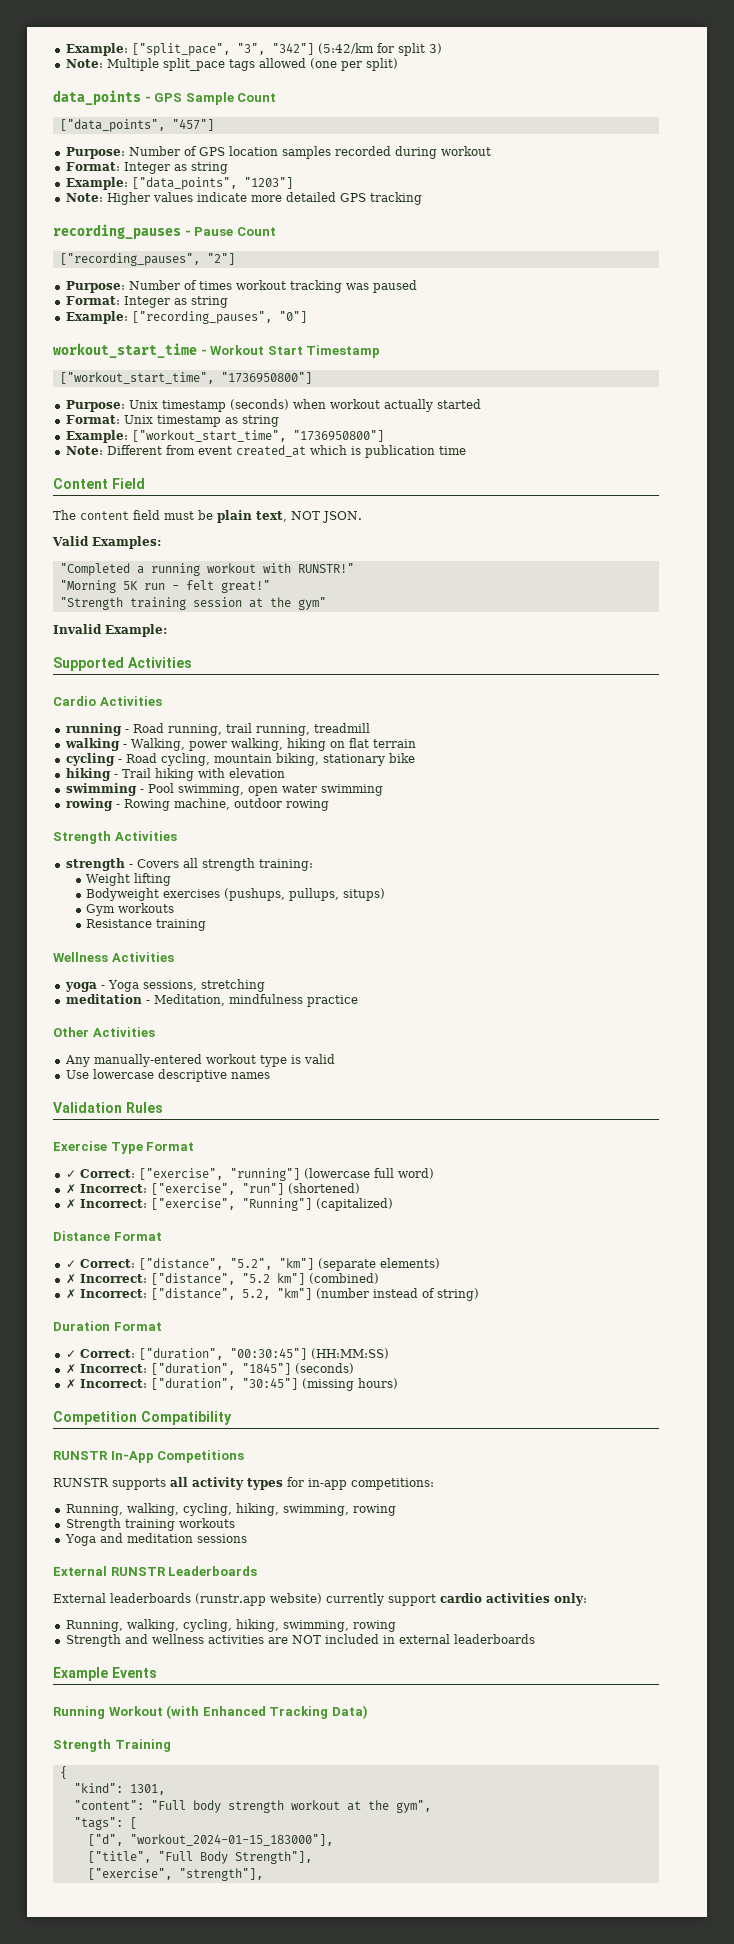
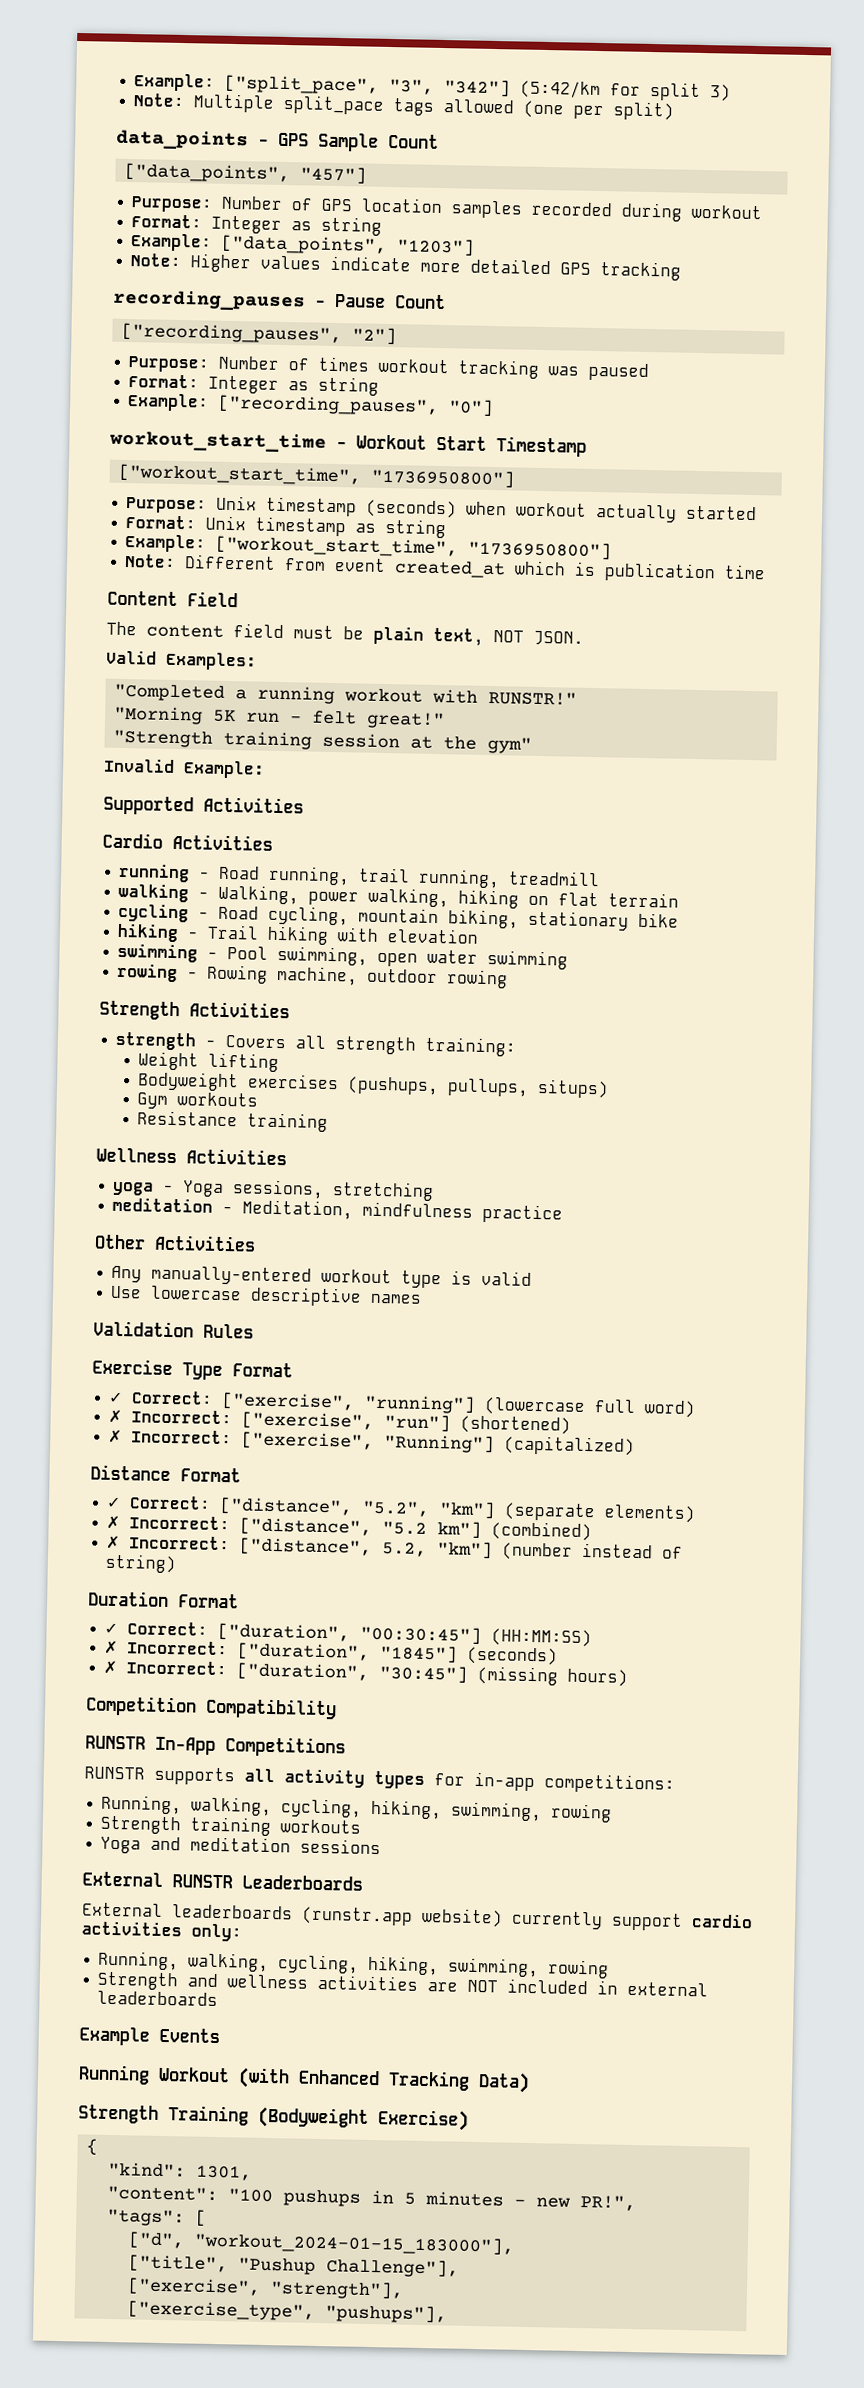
- Strength Training
+ Strength Training (Bodyweight Exercise)
- "content": "Full body strength workout at the gym",
+ "content": "100 pushups in 5 minutes - new PR!",
- ["title", "Full Body Strength"],
+ ["title", "Pushup Challenge"],
+ ["exercise_type", "pushups"],

